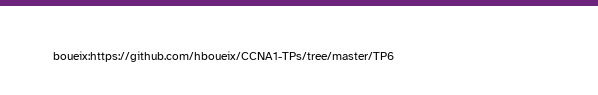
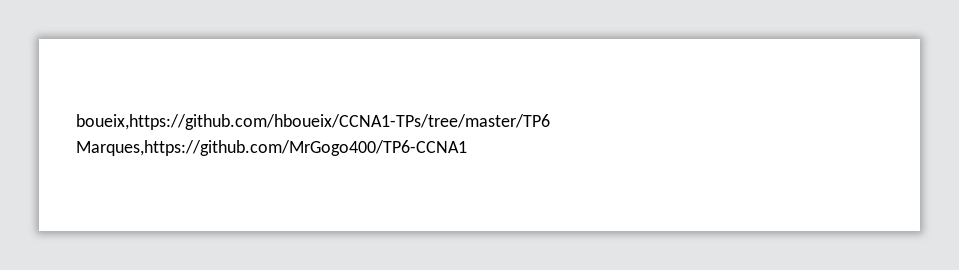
- boueix:https://github.com/hboueix/CCNA1-TPs/tree/master/TP6
+ boueix,https://github.com/hboueix/CCNA1-TPs/tree/master/TP6 Marques,https://github.com/MrGogo400/TP6-CCNA1

